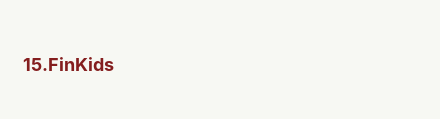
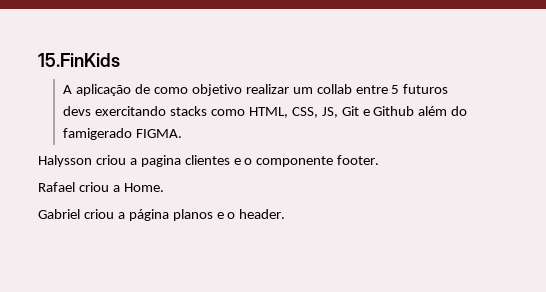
+ A aplicação de como objetivo realizar um collab entre 5 futuros devs exercitando stacks como HTML, CSS, JS, Git e Github além do famigerado FIGMA.
+ Halysson criou a pagina clientes e o componente footer.
+ Rafael criou a Home.
+ Gabriel criou a página planos e o header.

